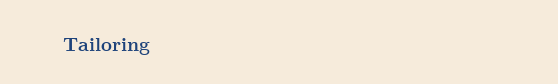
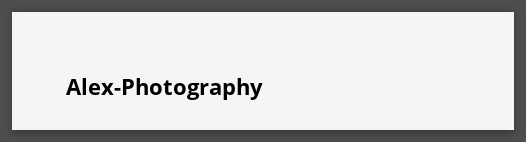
- Tailoring
+ Alex-Photography

